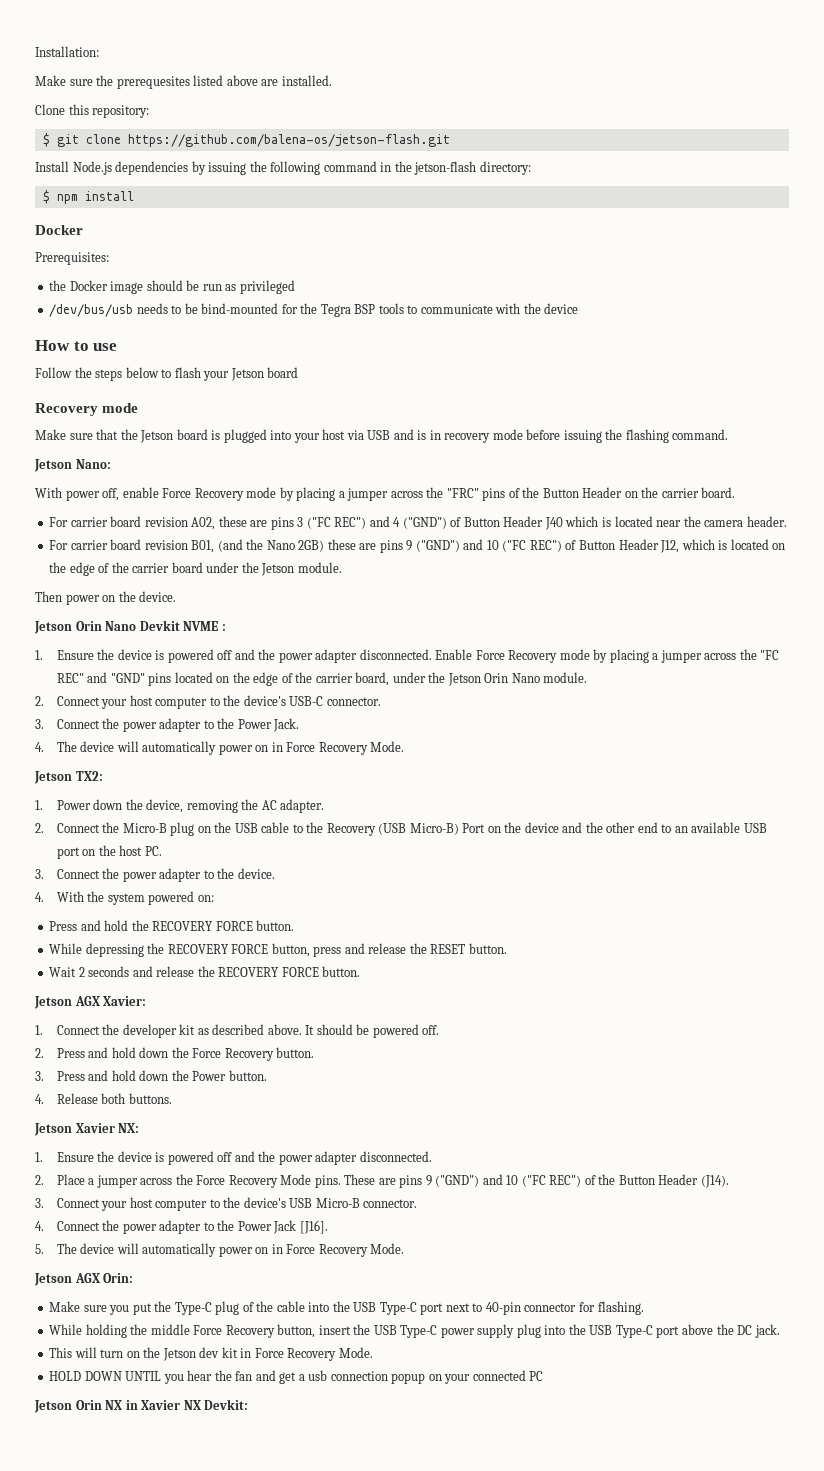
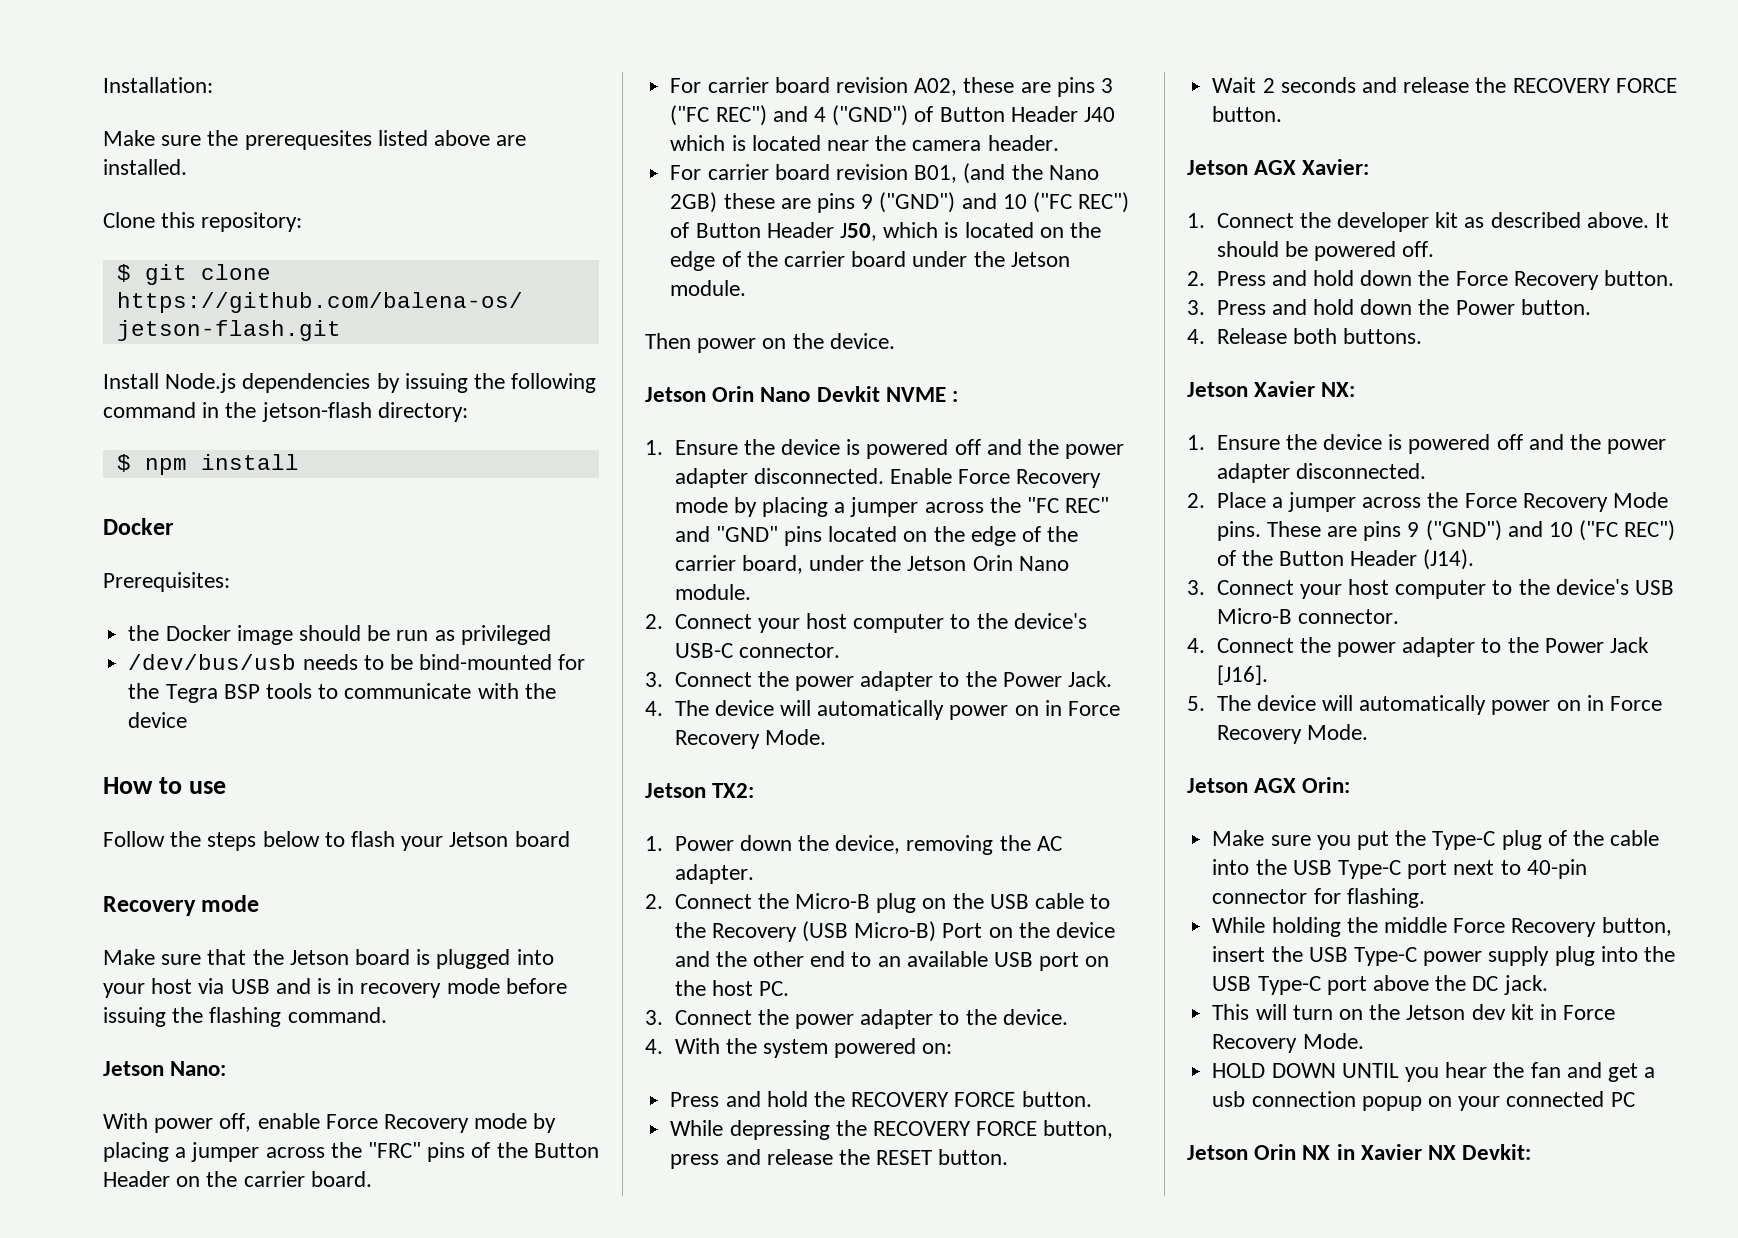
- For carrier board revision B01, (and the Nano 2GB) these are pins 9 ("GND") and 10 ("FC REC") of Button Header J12, which is located on the edge of the carrier board under the Jetson module.
+ For carrier board revision B01, (and the Nano 2GB) these are pins 9 ("GND") and 10 ("FC REC") of Button Header J50, which is located on the edge of the carrier board under the Jetson module.

